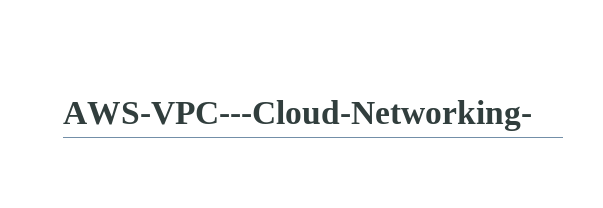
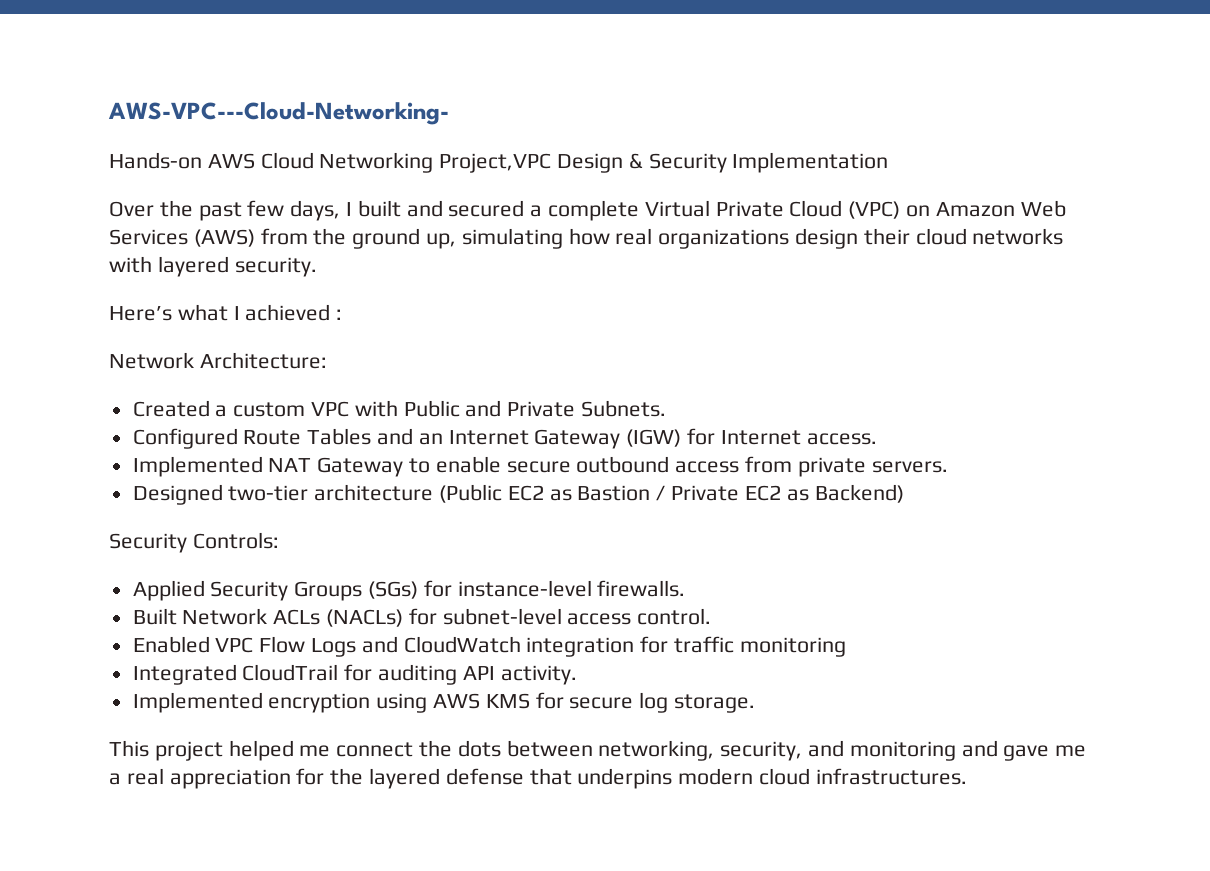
+ Hands-on AWS Cloud Networking Project,VPC Design & Security Implementation
+ Over the past few days, I built and secured a complete Virtual Private Cloud (VPC) on Amazon Web Services (AWS) from the ground up, simulating how real organizations design their cloud networks with layered security.
+ Here’s what I achieved :
+ Network Architecture:
+ Created a custom VPC with Public and Private Subnets.
+ Configured Route Tables and an Internet Gateway (IGW) for Internet access.
+ Implemented NAT Gateway to enable secure outbound access from private servers.
+ Designed two-tier architecture (Public EC2 as Bastion / Private EC2 as Backend)
+ Security Controls:
+ Applied Security Groups (SGs) for instance-level firewalls.
+ Built Network ACLs (NACLs) for subnet-level access control.
+ Enabled VPC Flow Logs and CloudWatch integration for traffic monitoring
+ Integrated CloudTrail for auditing API activity.
+ Implemented encryption using AWS KMS for secure log storage.
+ This project helped me connect the dots between networking, security, and monitoring and gave me a real appreciation for the layered defense that underpins modern cloud infrastructures.

